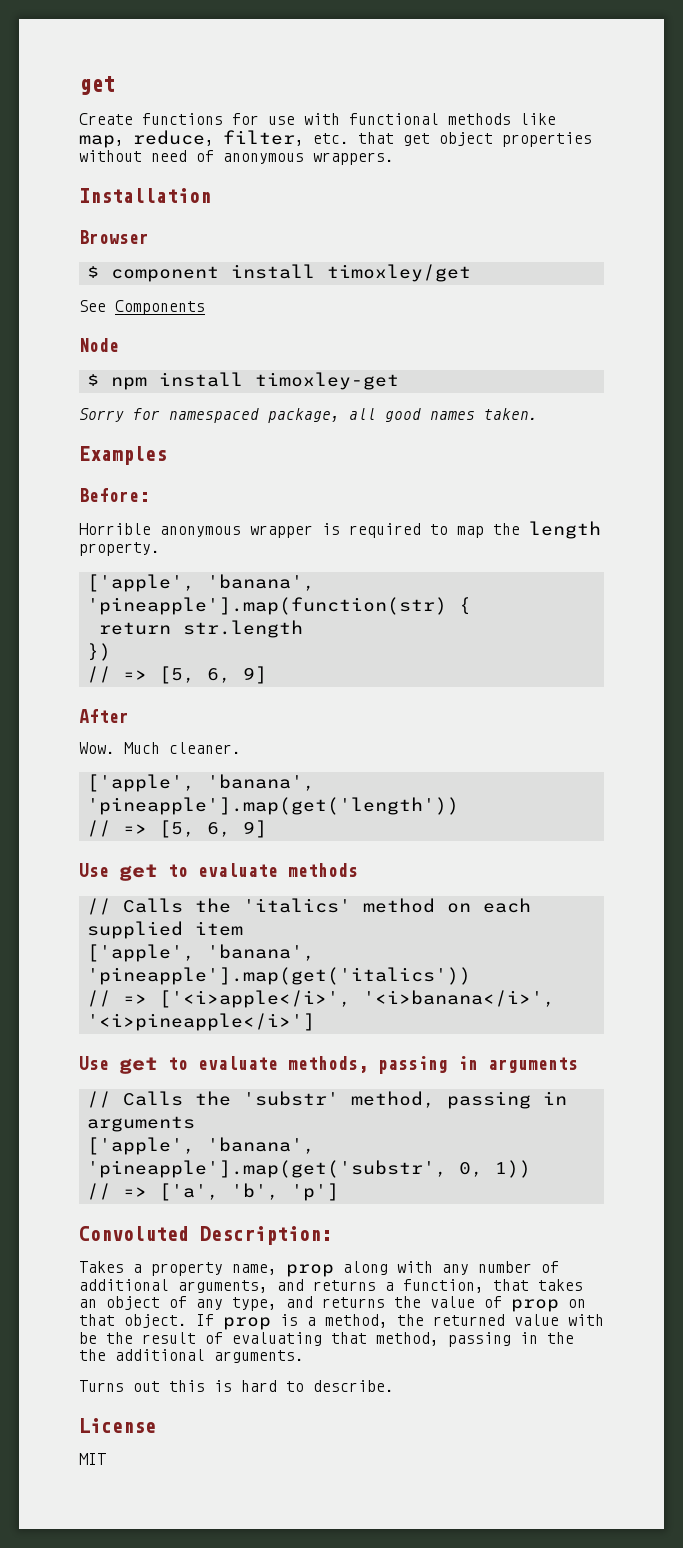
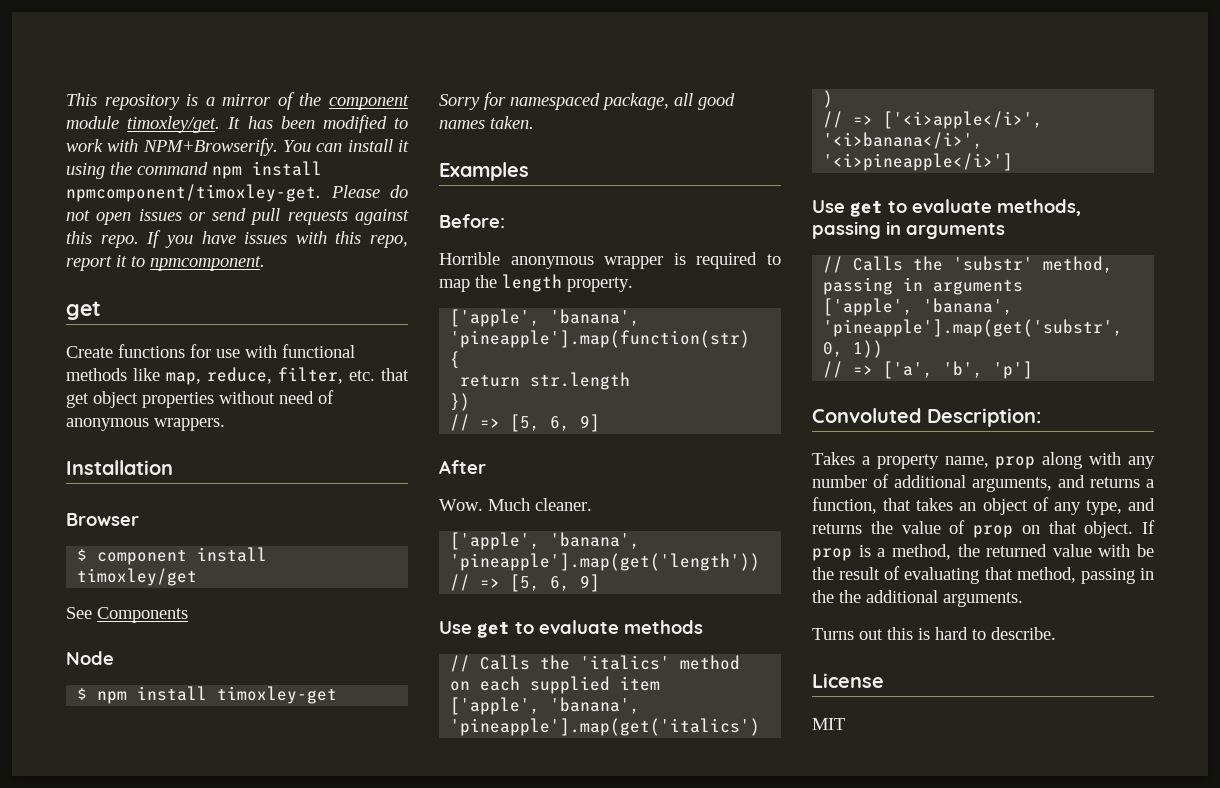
+ This repository is a mirror of the component module timoxley/get. It has been modified to work with NPM+Browserify. You can install it using the command npm install npmcomponent/timoxley-get. Please do not open issues or send pull requests against this repo. If you have issues with this repo, report it to npmcomponent.

